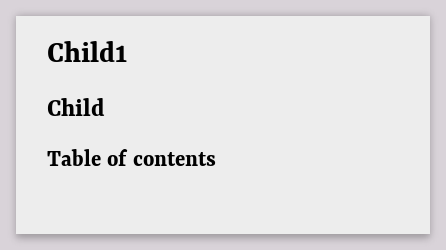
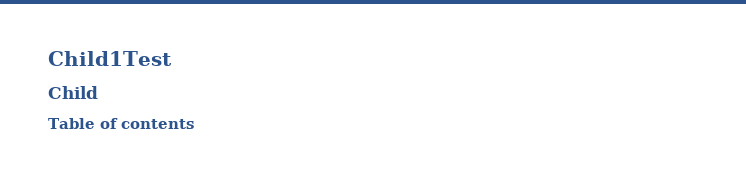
- Child1
+ Child1Test

